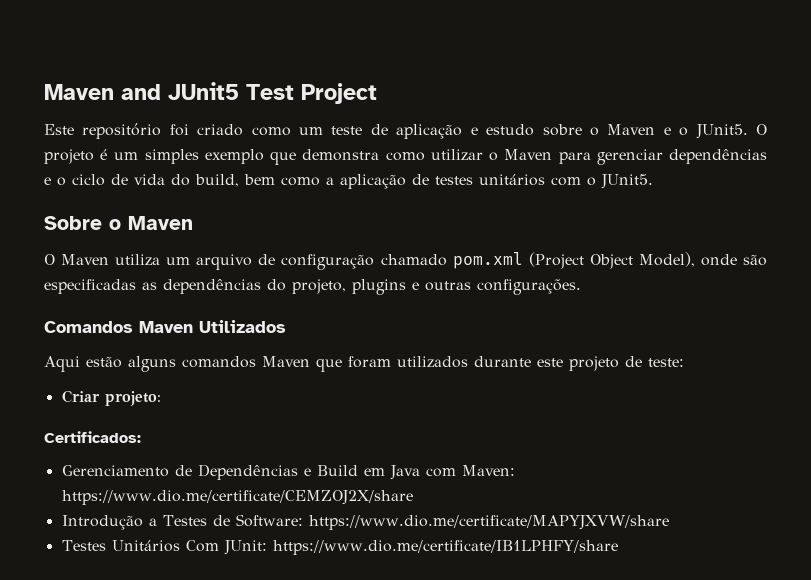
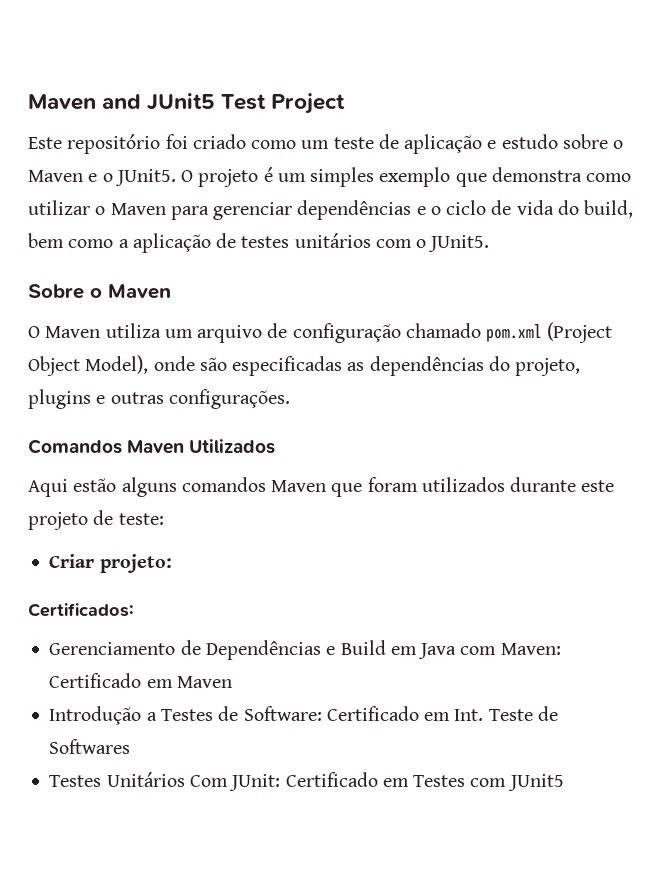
- Gerenciamento de Dependências e Build em Java com Maven: https://www.dio.me/certificate/CEMZOJ2X/share
+ Gerenciamento de Dependências e Build em Java com Maven: Certificado em Maven
- Introdução a Testes de Software: https://www.dio.me/certificate/MAPYJXVW/share
+ Introdução a Testes de Software: Certificado em Int. Teste de Softwares
- Testes Unitários Com JUnit: https://www.dio.me/certificate/IB1LPHFY/share
+ Testes Unitários Com JUnit: Certificado em Testes com JUnit5

